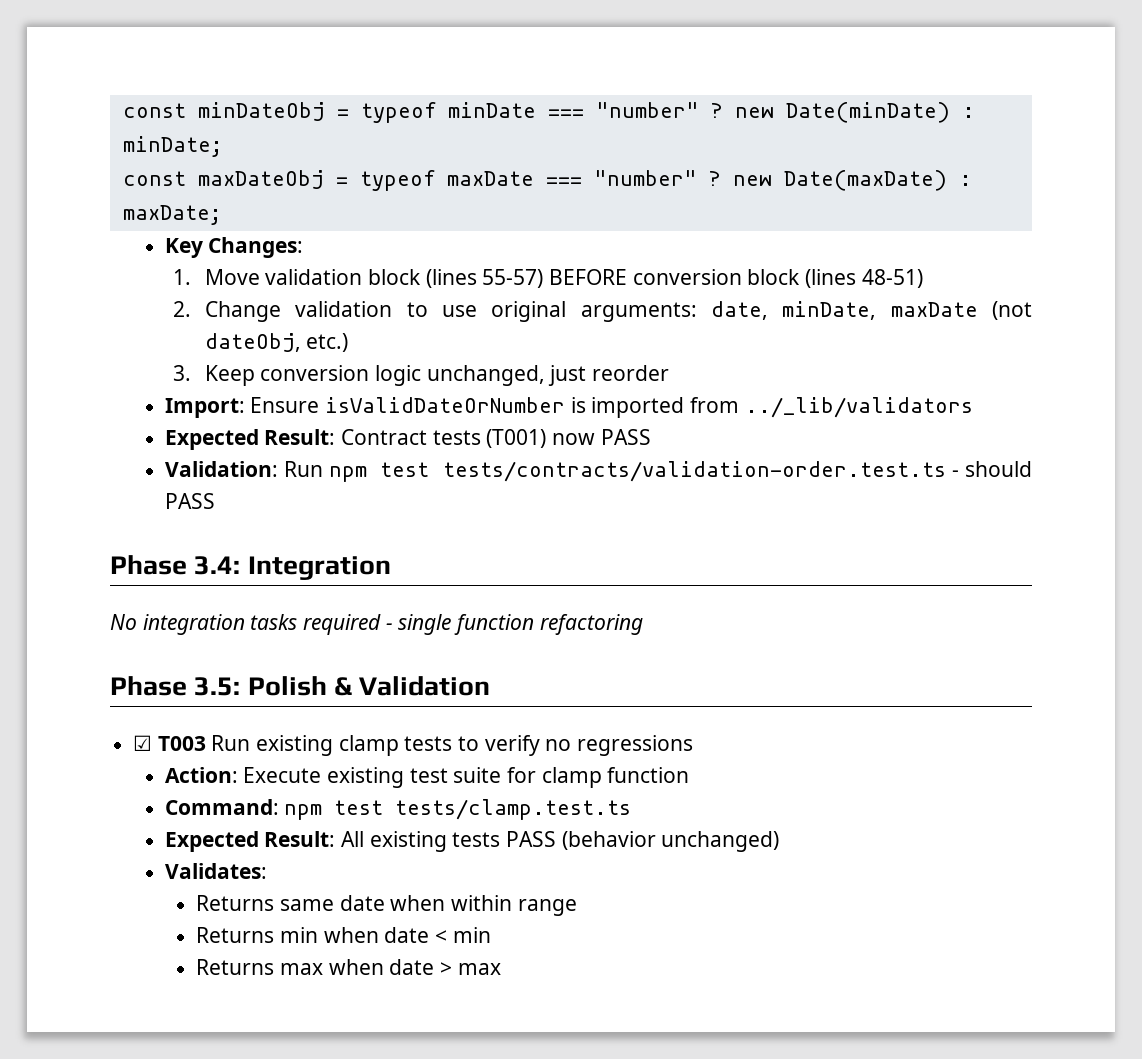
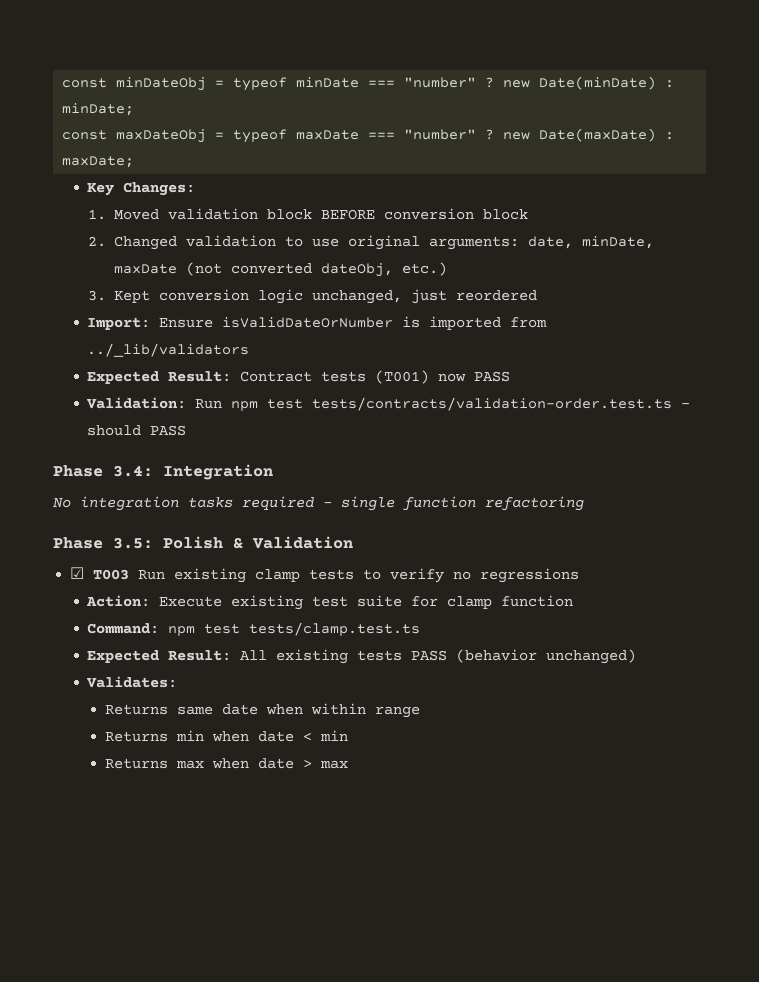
- 1. Move validation block (lines 55-57) BEFORE conversion block (lines 48-51)
+ 1. Moved validation block BEFORE conversion block
- 2. Change validation to use original arguments: date, minDate, maxDate (not dateObj, etc.)
+ 2. Changed validation to use original arguments: date, minDate, maxDate (not converted dateObj, etc.)
- 3. Keep conversion logic unchanged, just reorder
+ 3. Kept conversion logic unchanged, just reordered

